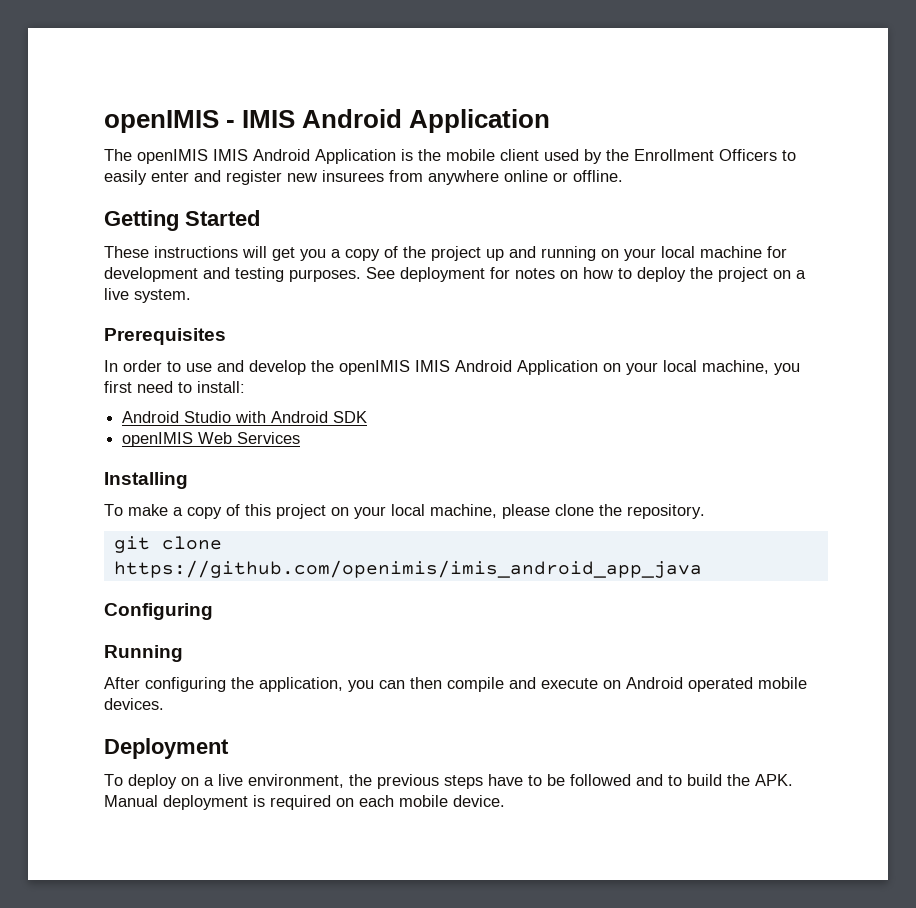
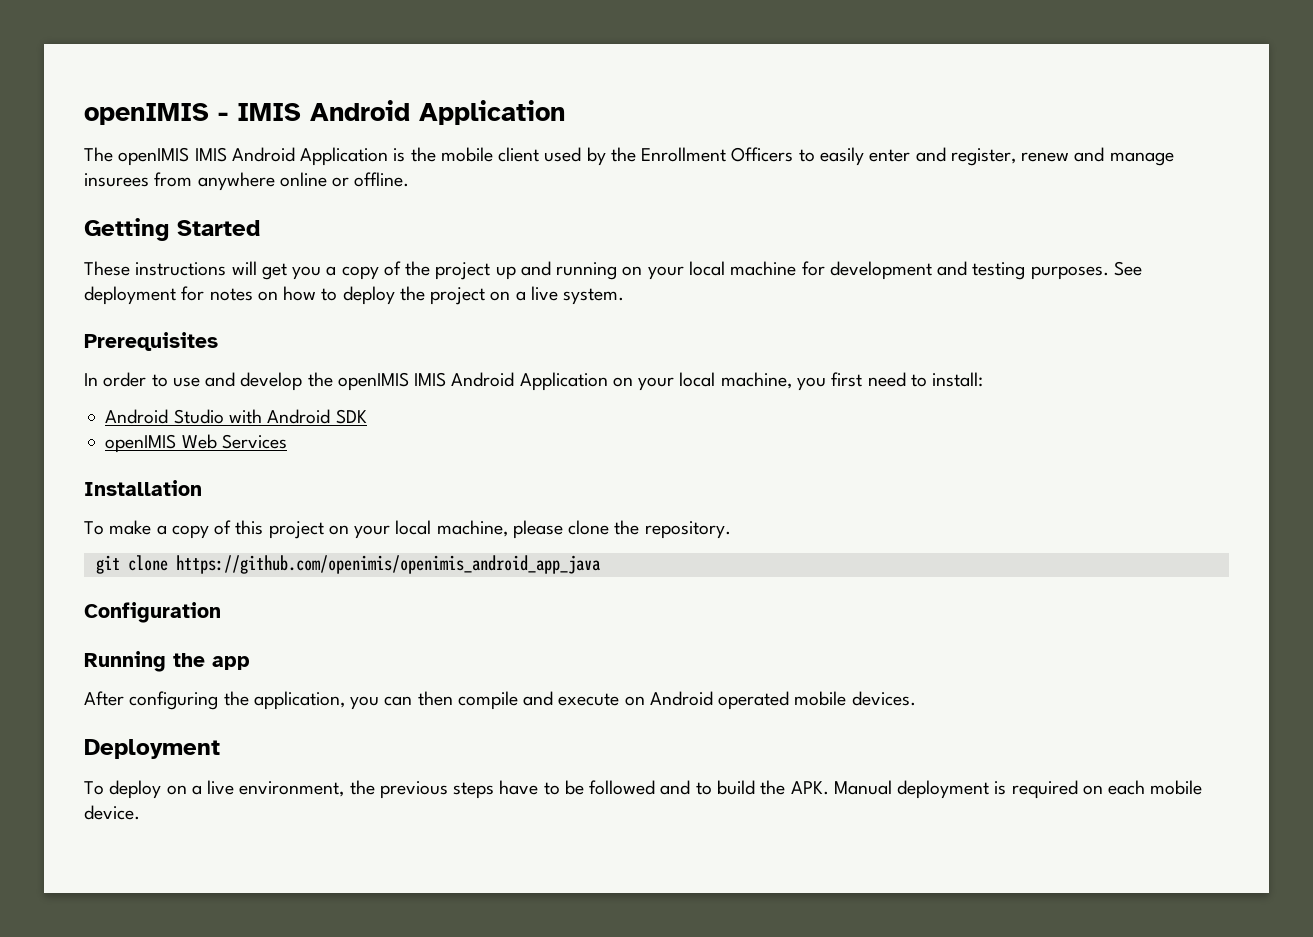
- The openIMIS IMIS Android Application is the mobile client used by the Enrollment Officers to easily enter and register new insurees from anywhere online or offline.
+ The openIMIS IMIS Android Application is the mobile client used by the Enrollment Officers to easily enter and register, renew and manage insurees from anywhere online or offline.
- Installing
+ Installation
- git clone https://github.com/openimis/imis_android_app_java
- Configuring
+ git clone https://github.com/openimis/openimis_android_app_java
+ Configuration
- Running
+ Running the app

